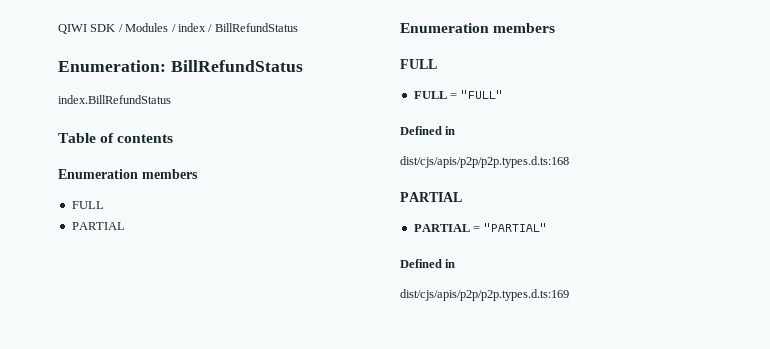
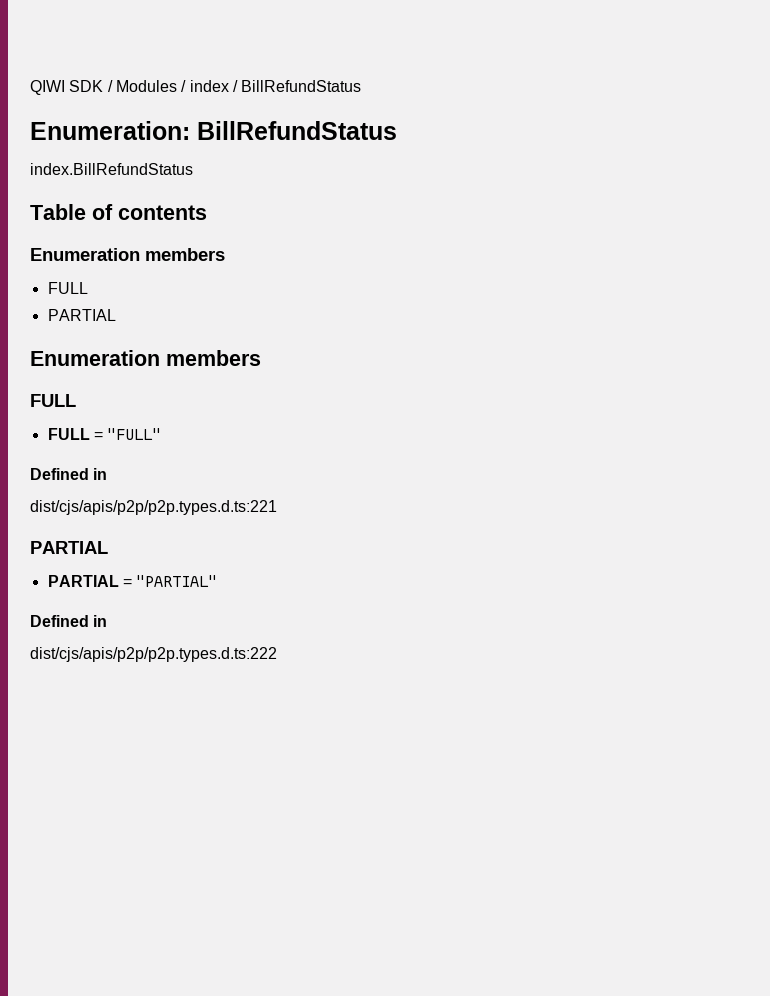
- dist/cjs/apis/p2p/p2p.types.d.ts:168
+ dist/cjs/apis/p2p/p2p.types.d.ts:221
- dist/cjs/apis/p2p/p2p.types.d.ts:169
+ dist/cjs/apis/p2p/p2p.types.d.ts:222

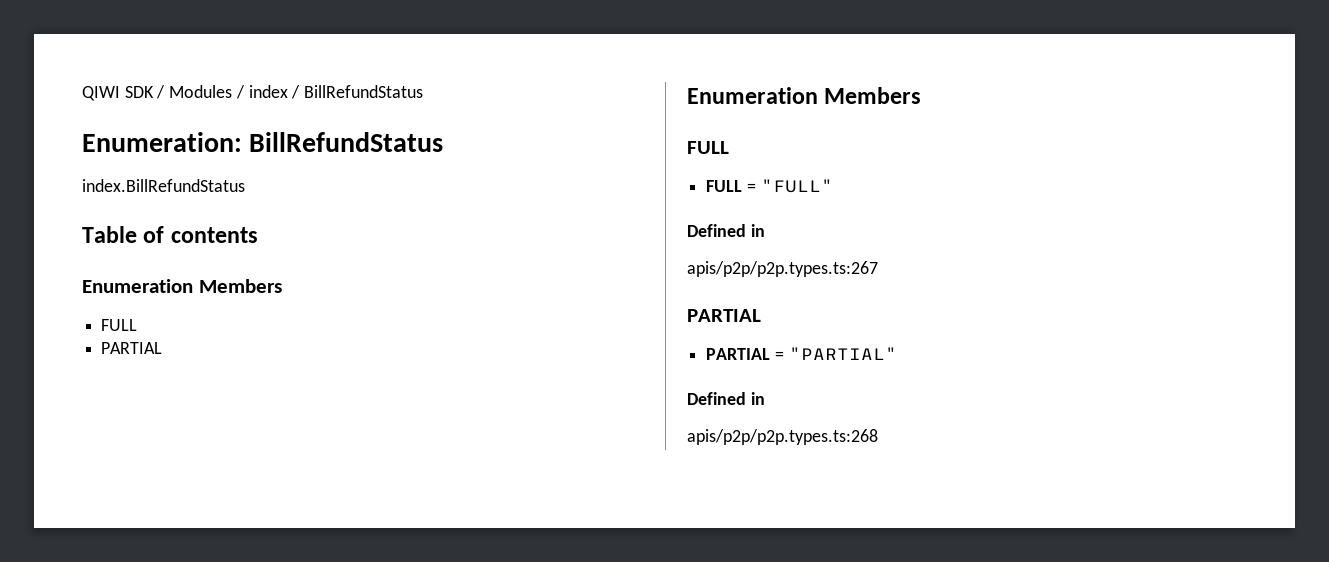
  Table of contents
- Enumeration members
+ Enumeration Members
  FULL
  PARTIAL
- Enumeration members
+ Enumeration Members
- dist/cjs/apis/p2p/p2p.types.d.ts:221
+ apis/p2p/p2p.types.ts:267
- dist/cjs/apis/p2p/p2p.types.d.ts:222
+ apis/p2p/p2p.types.ts:268

